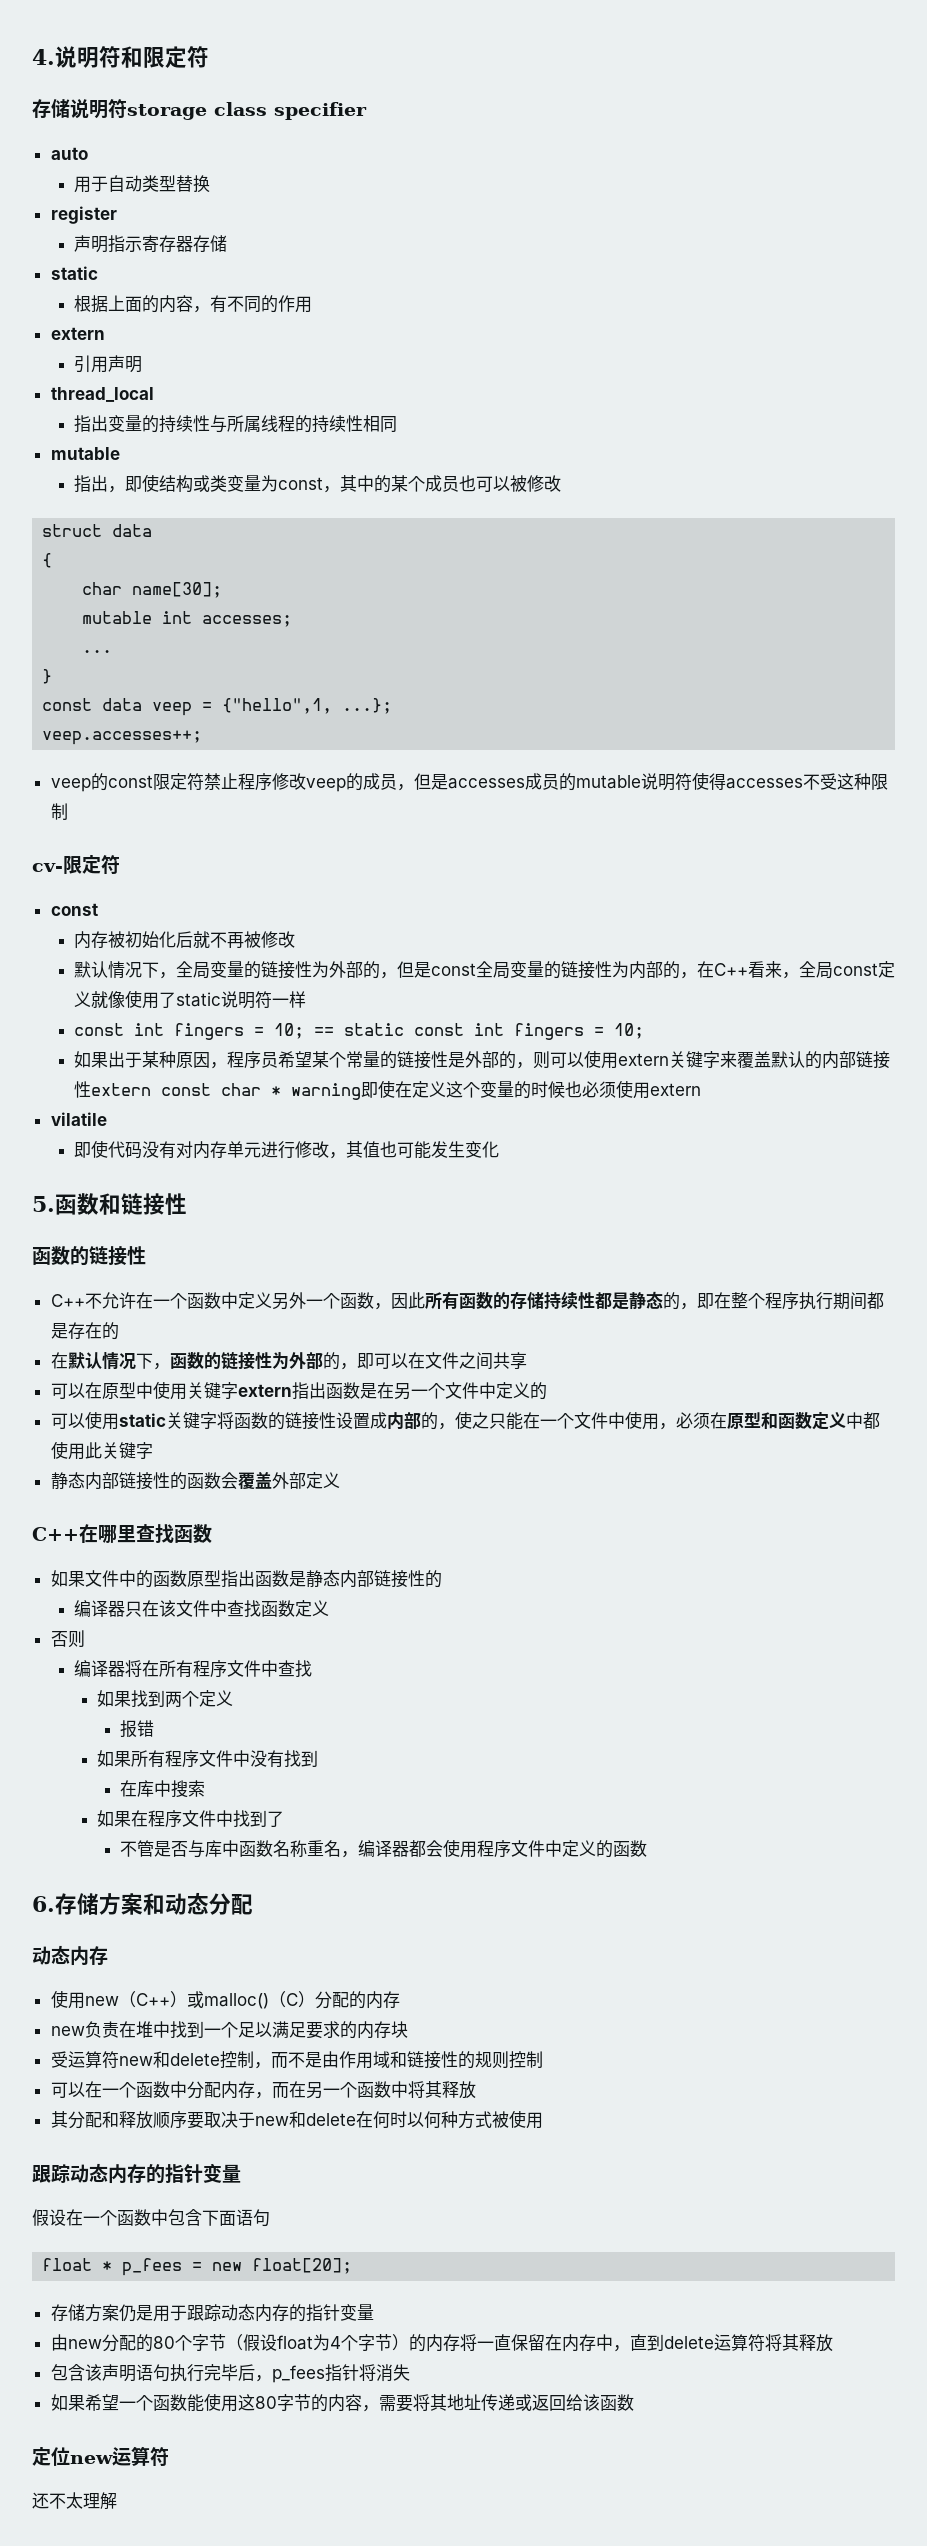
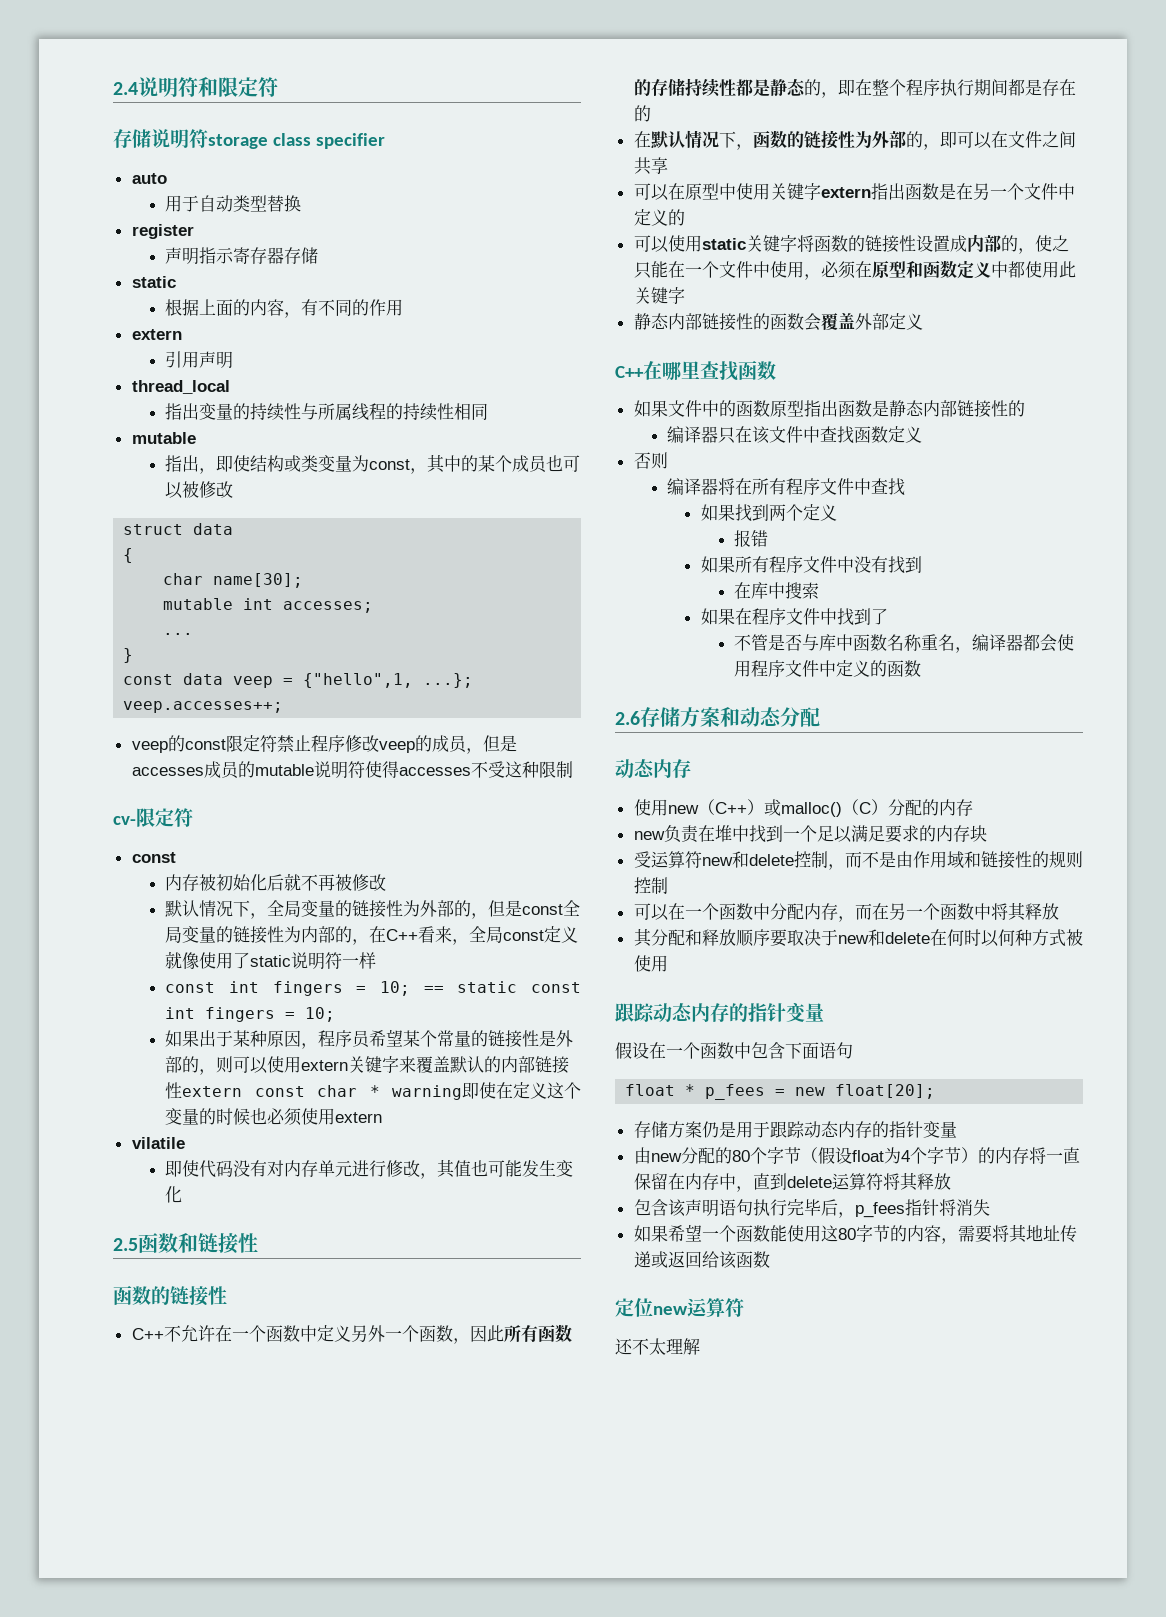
- 4.说明符和限定符
+ 2.4说明符和限定符
- 5.函数和链接性
+ 2.5函数和链接性
- 6.存储方案和动态分配
+ 2.6存储方案和动态分配

